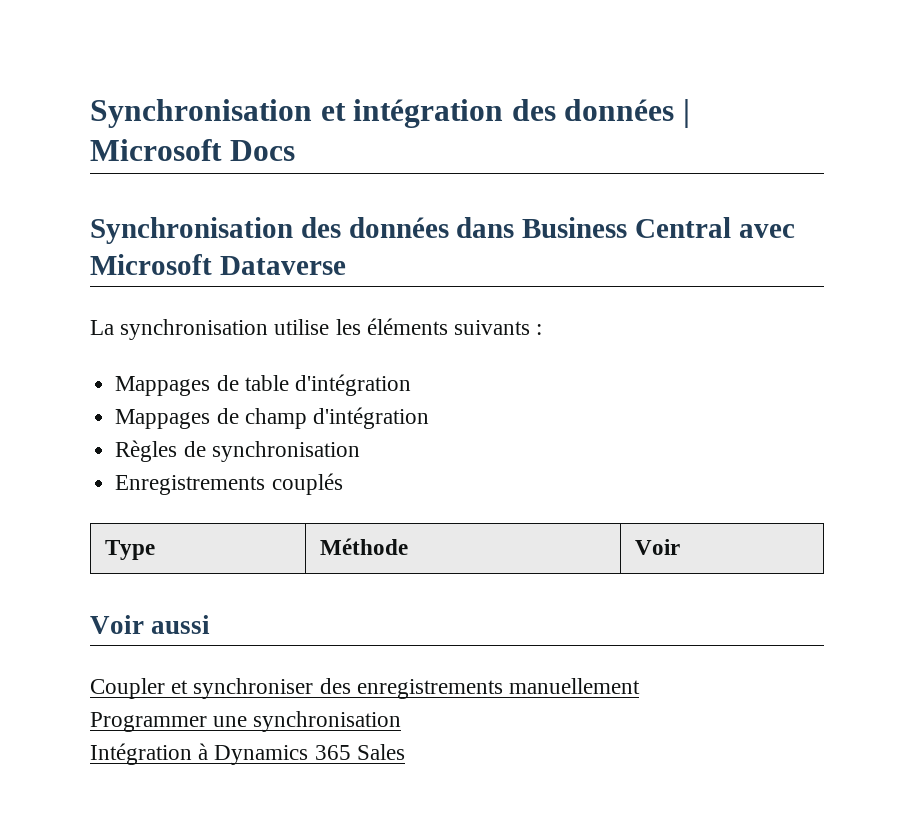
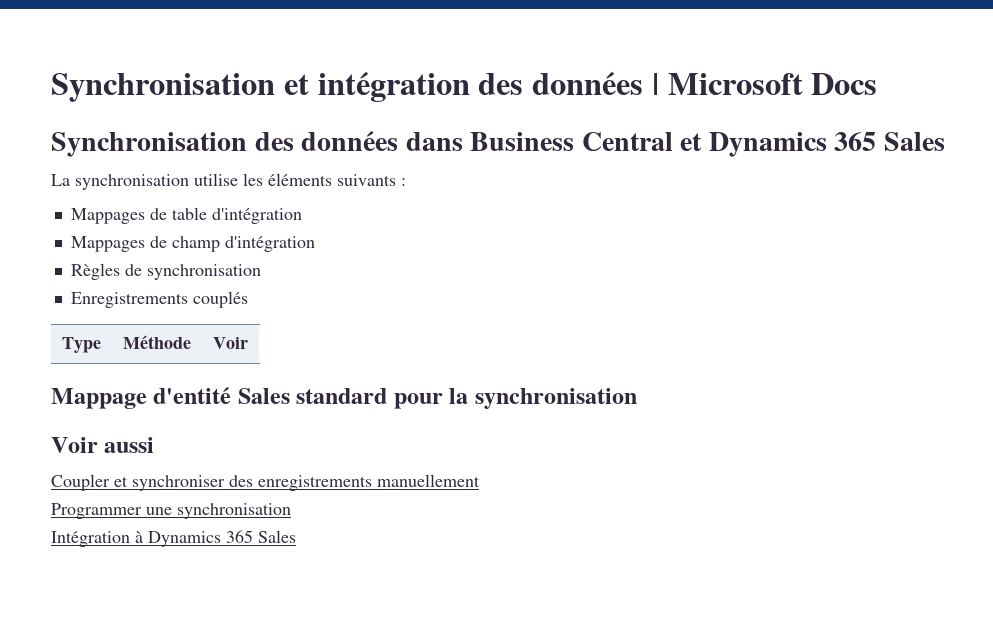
- Synchronisation des données dans Business Central avec Microsoft Dataverse
+ Synchronisation des données dans Business Central et Dynamics 365 Sales
+ Mappage d'entité Sales standard pour la synchronisation

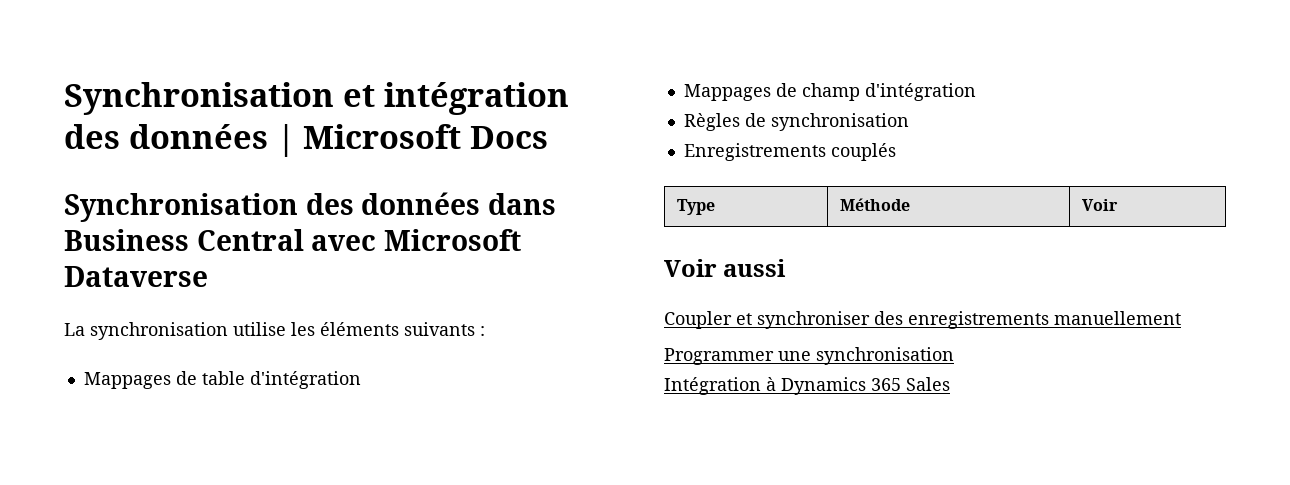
- Synchronisation des données dans Business Central et Dynamics 365 Sales
+ Synchronisation des données dans Business Central avec Microsoft Dataverse
- Mappage d'entité Sales standard pour la synchronisation

